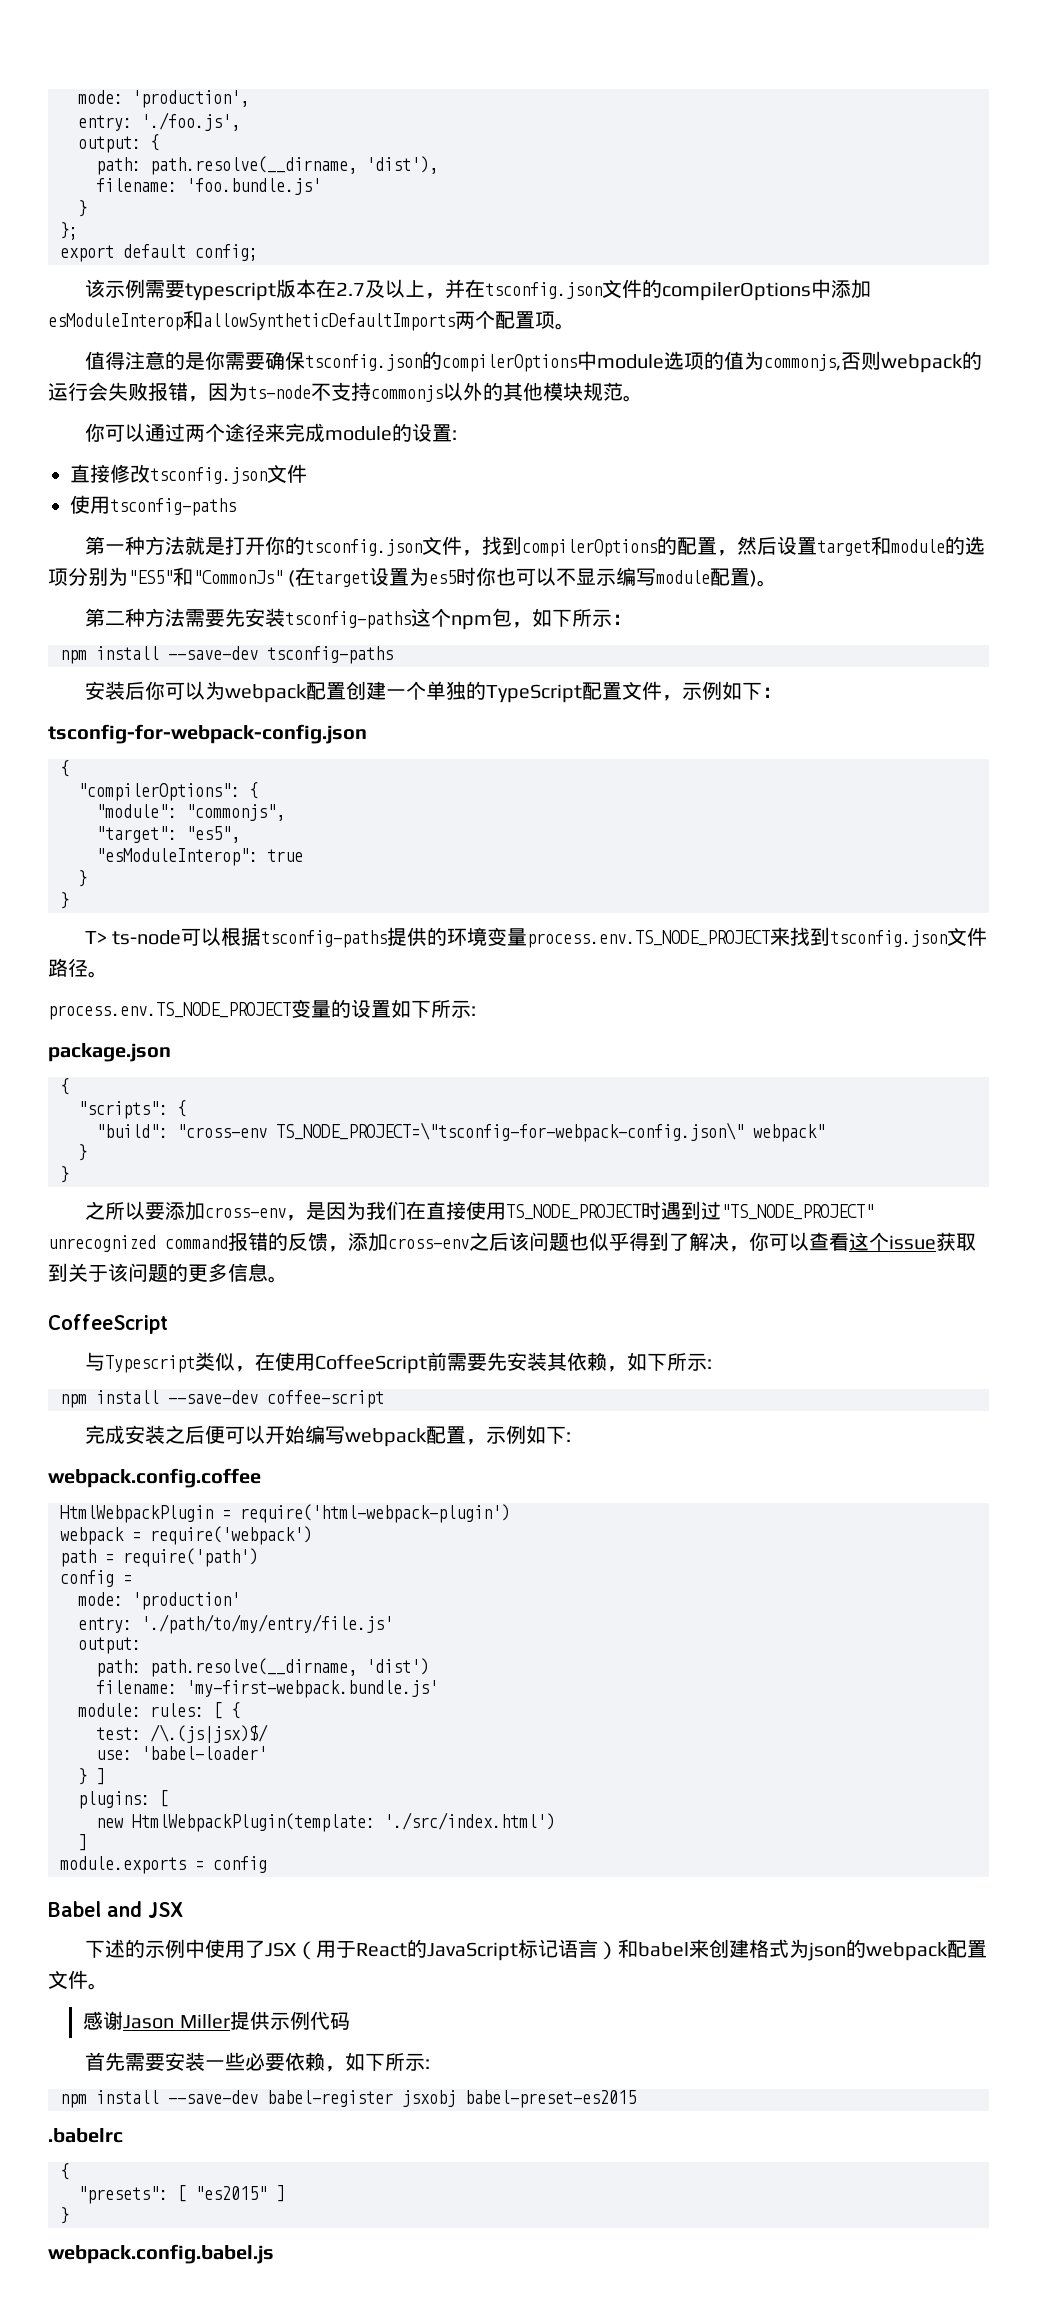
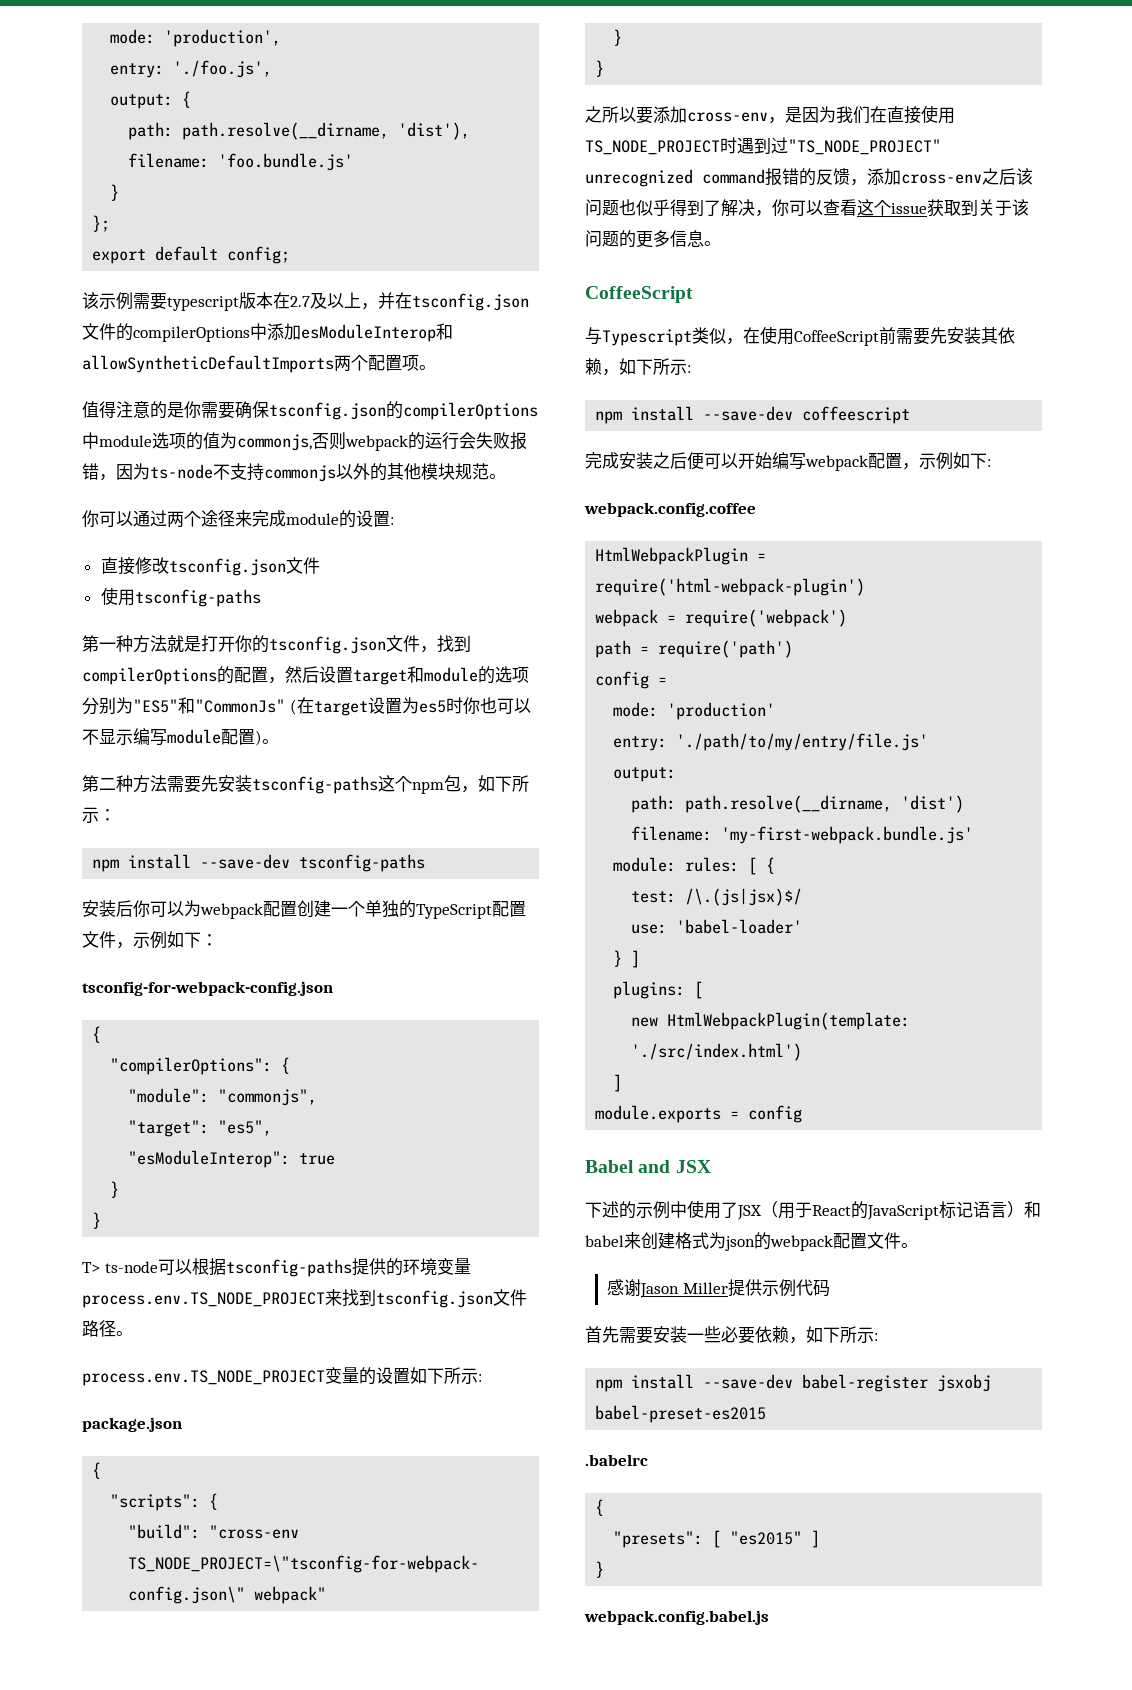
- npm install --save-dev coffee-script
+ npm install --save-dev coffeescript

